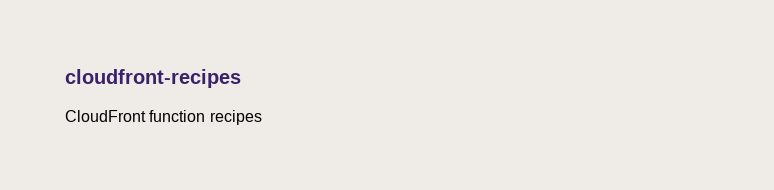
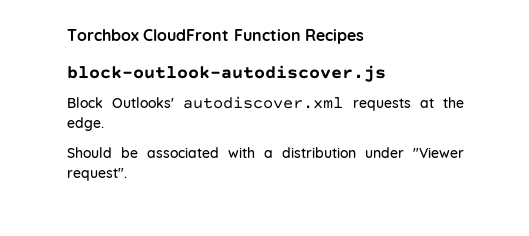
- cloudfront-recipes
- CloudFront function recipes
+ Torchbox CloudFront Function Recipes
+ block-outlook-autodiscover.js
+ Block Outlooks' autodiscover.xml requests at the edge.
+ Should be associated with a distribution under "Viewer request".

